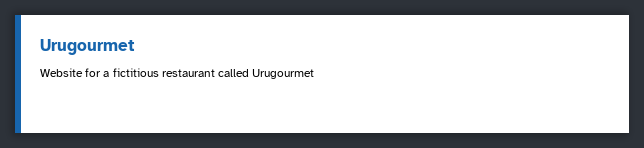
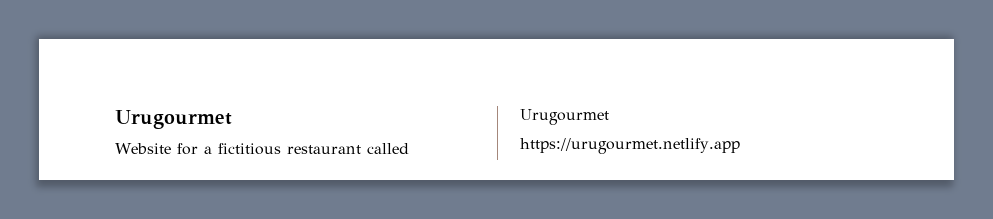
+ https://urugourmet.netlify.app

